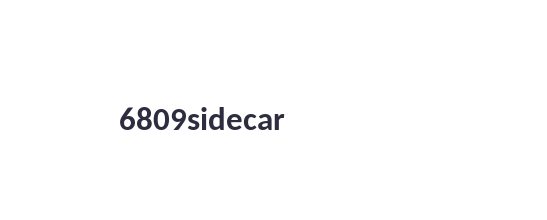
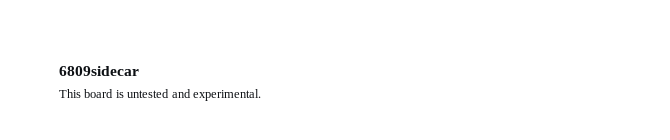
+ This board is untested and experimental.

